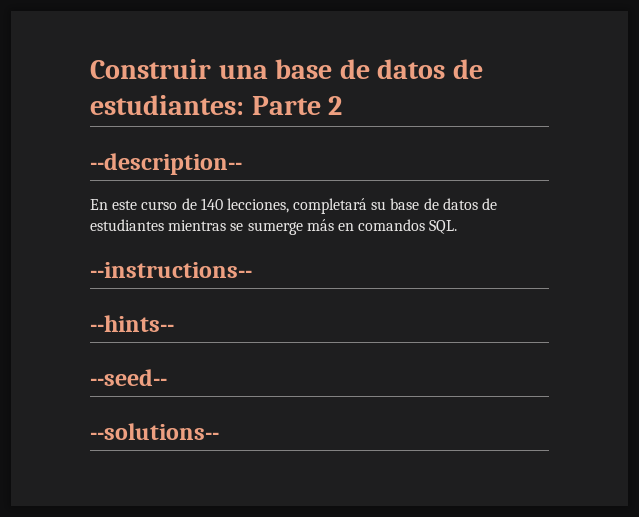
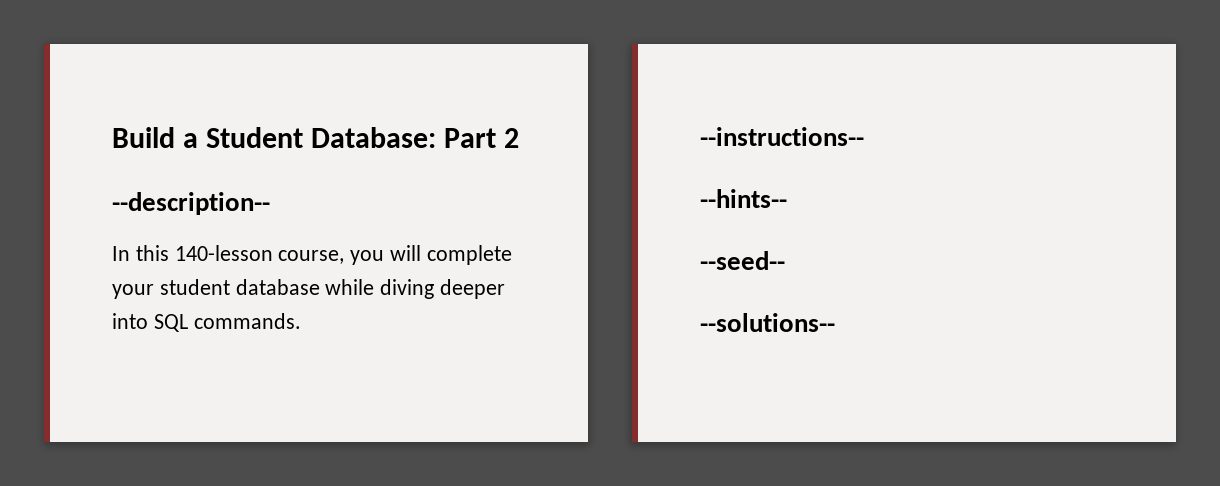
- Construir una base de datos de estudiantes: Parte 2
+ Build a Student Database: Part 2
  --description--
- En este curso de 140 lecciones, completará su base de datos de estudiantes mientras se sumerge más en comandos SQL.
+ In this 140-lesson course, you will complete your student database while diving deeper into SQL commands.

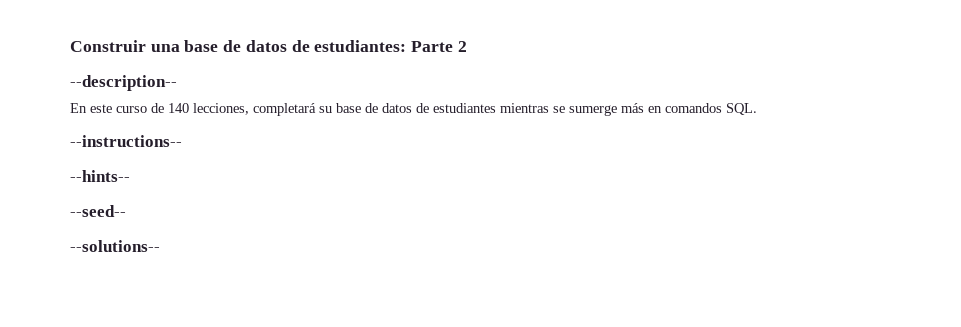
- Build a Student Database: Part 2
+ Construir una base de datos de estudiantes: Parte 2
  --description--
- In this 140-lesson course, you will complete your student database while diving deeper into SQL commands.
+ En este curso de 140 lecciones, completará su base de datos de estudiantes mientras se sumerge más en comandos SQL.

